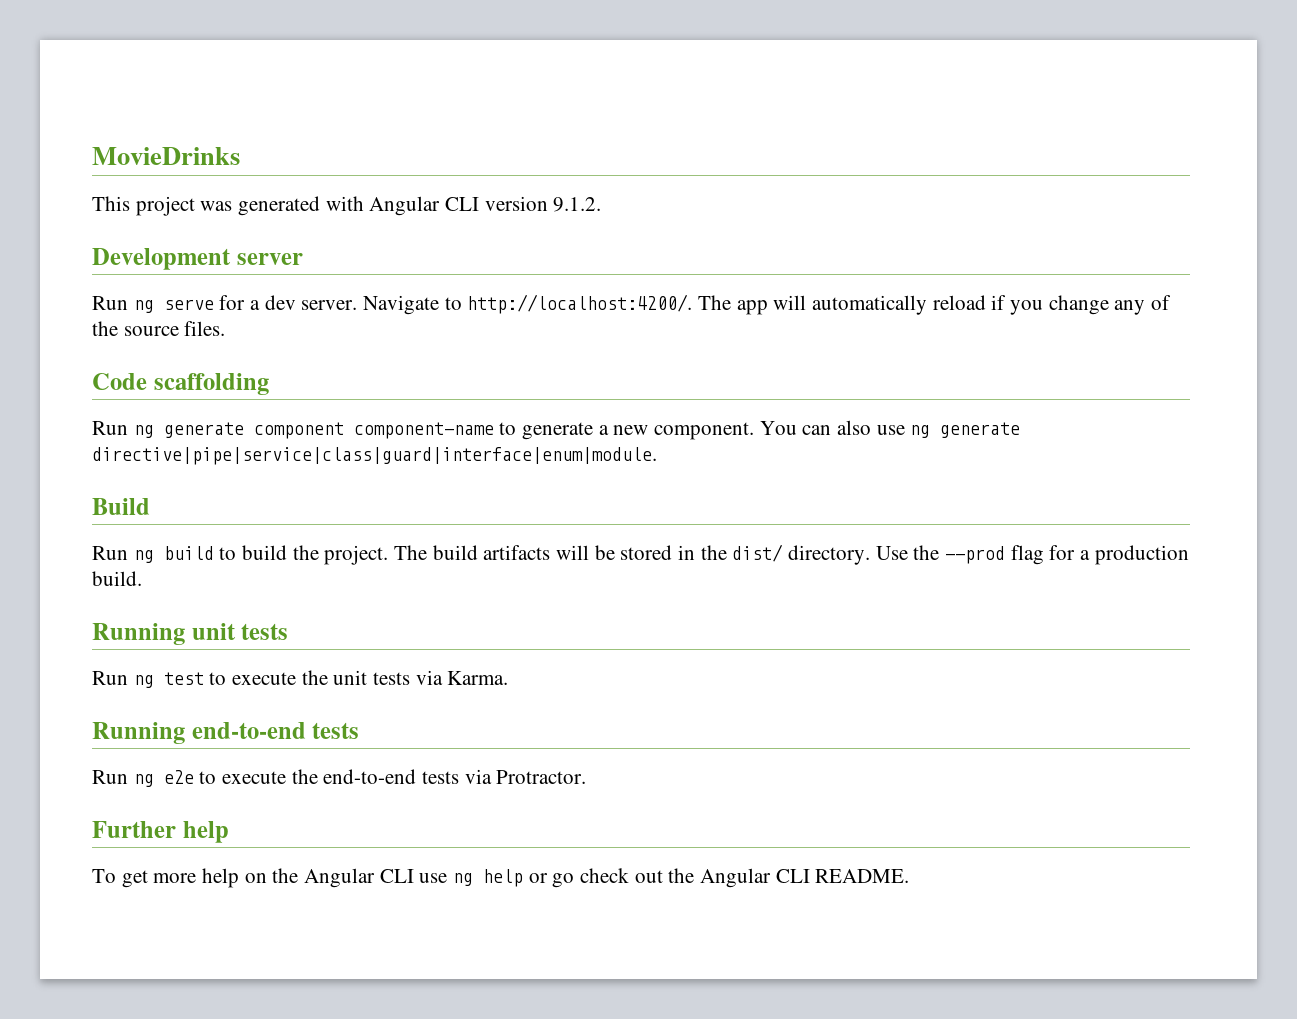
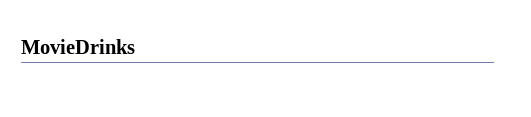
- This project was generated with Angular CLI version 9.1.2.
- Development server
- Run ng serve for a dev server. Navigate to http://localhost:4200/. The app will automatically reload if you change any of the source files.
- Code scaffolding
- Run ng generate component component-name to generate a new component. You can also use ng generate directive|pipe|service|class|guard|interface|enum|module.
- Build
- Run ng build to build the project. The build artifacts will be stored in the dist/ directory. Use the --prod flag for a production build.
- Running unit tests
- Run ng test to execute the unit tests via Karma.
- Running end-to-end tests
- Run ng e2e to execute the end-to-end tests via Protractor.
- Further help
- To get more help on the Angular CLI use ng help or go check out the Angular CLI README.

